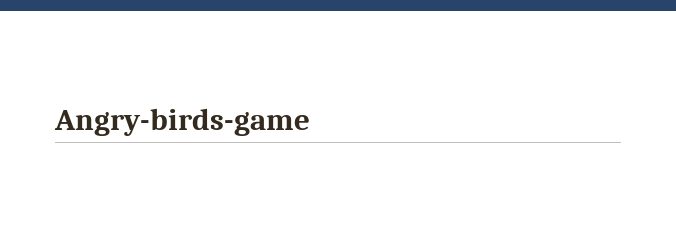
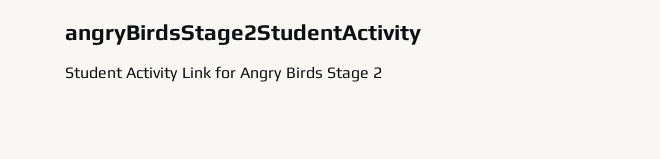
- Angry-birds-game
+ angryBirdsStage2StudentActivity
+ Student Activity Link for Angry Birds Stage 2

